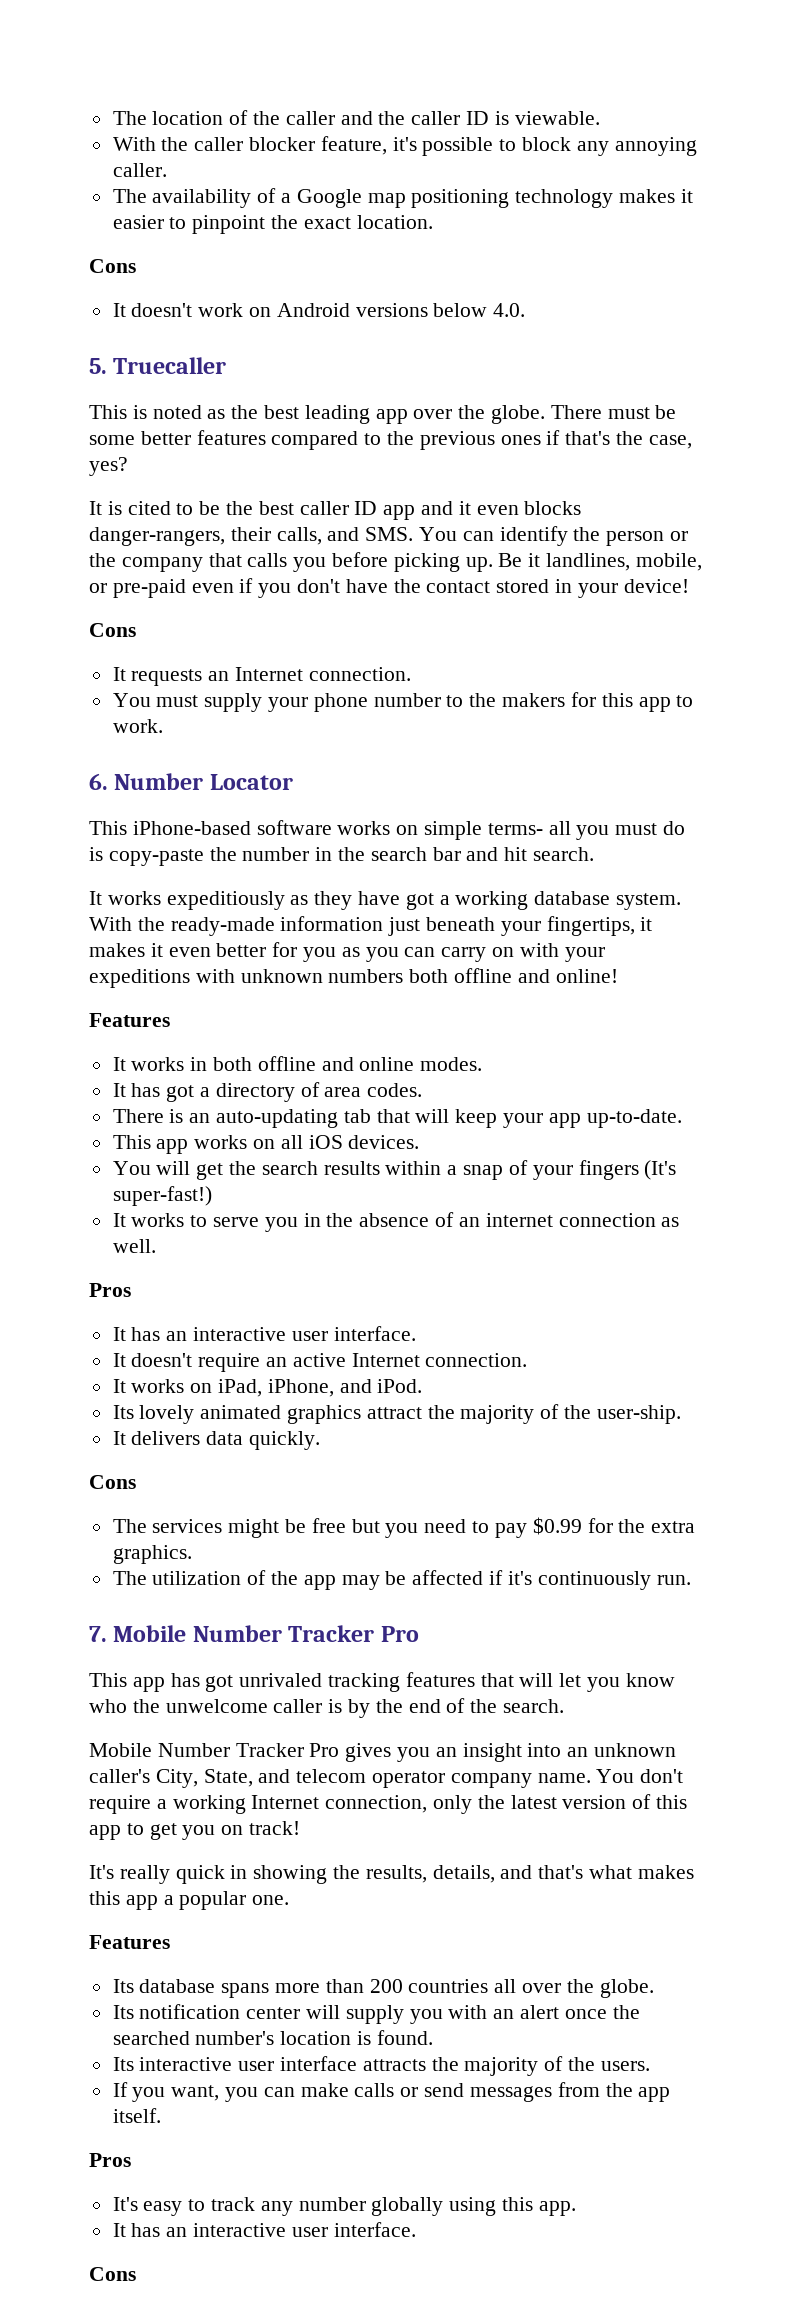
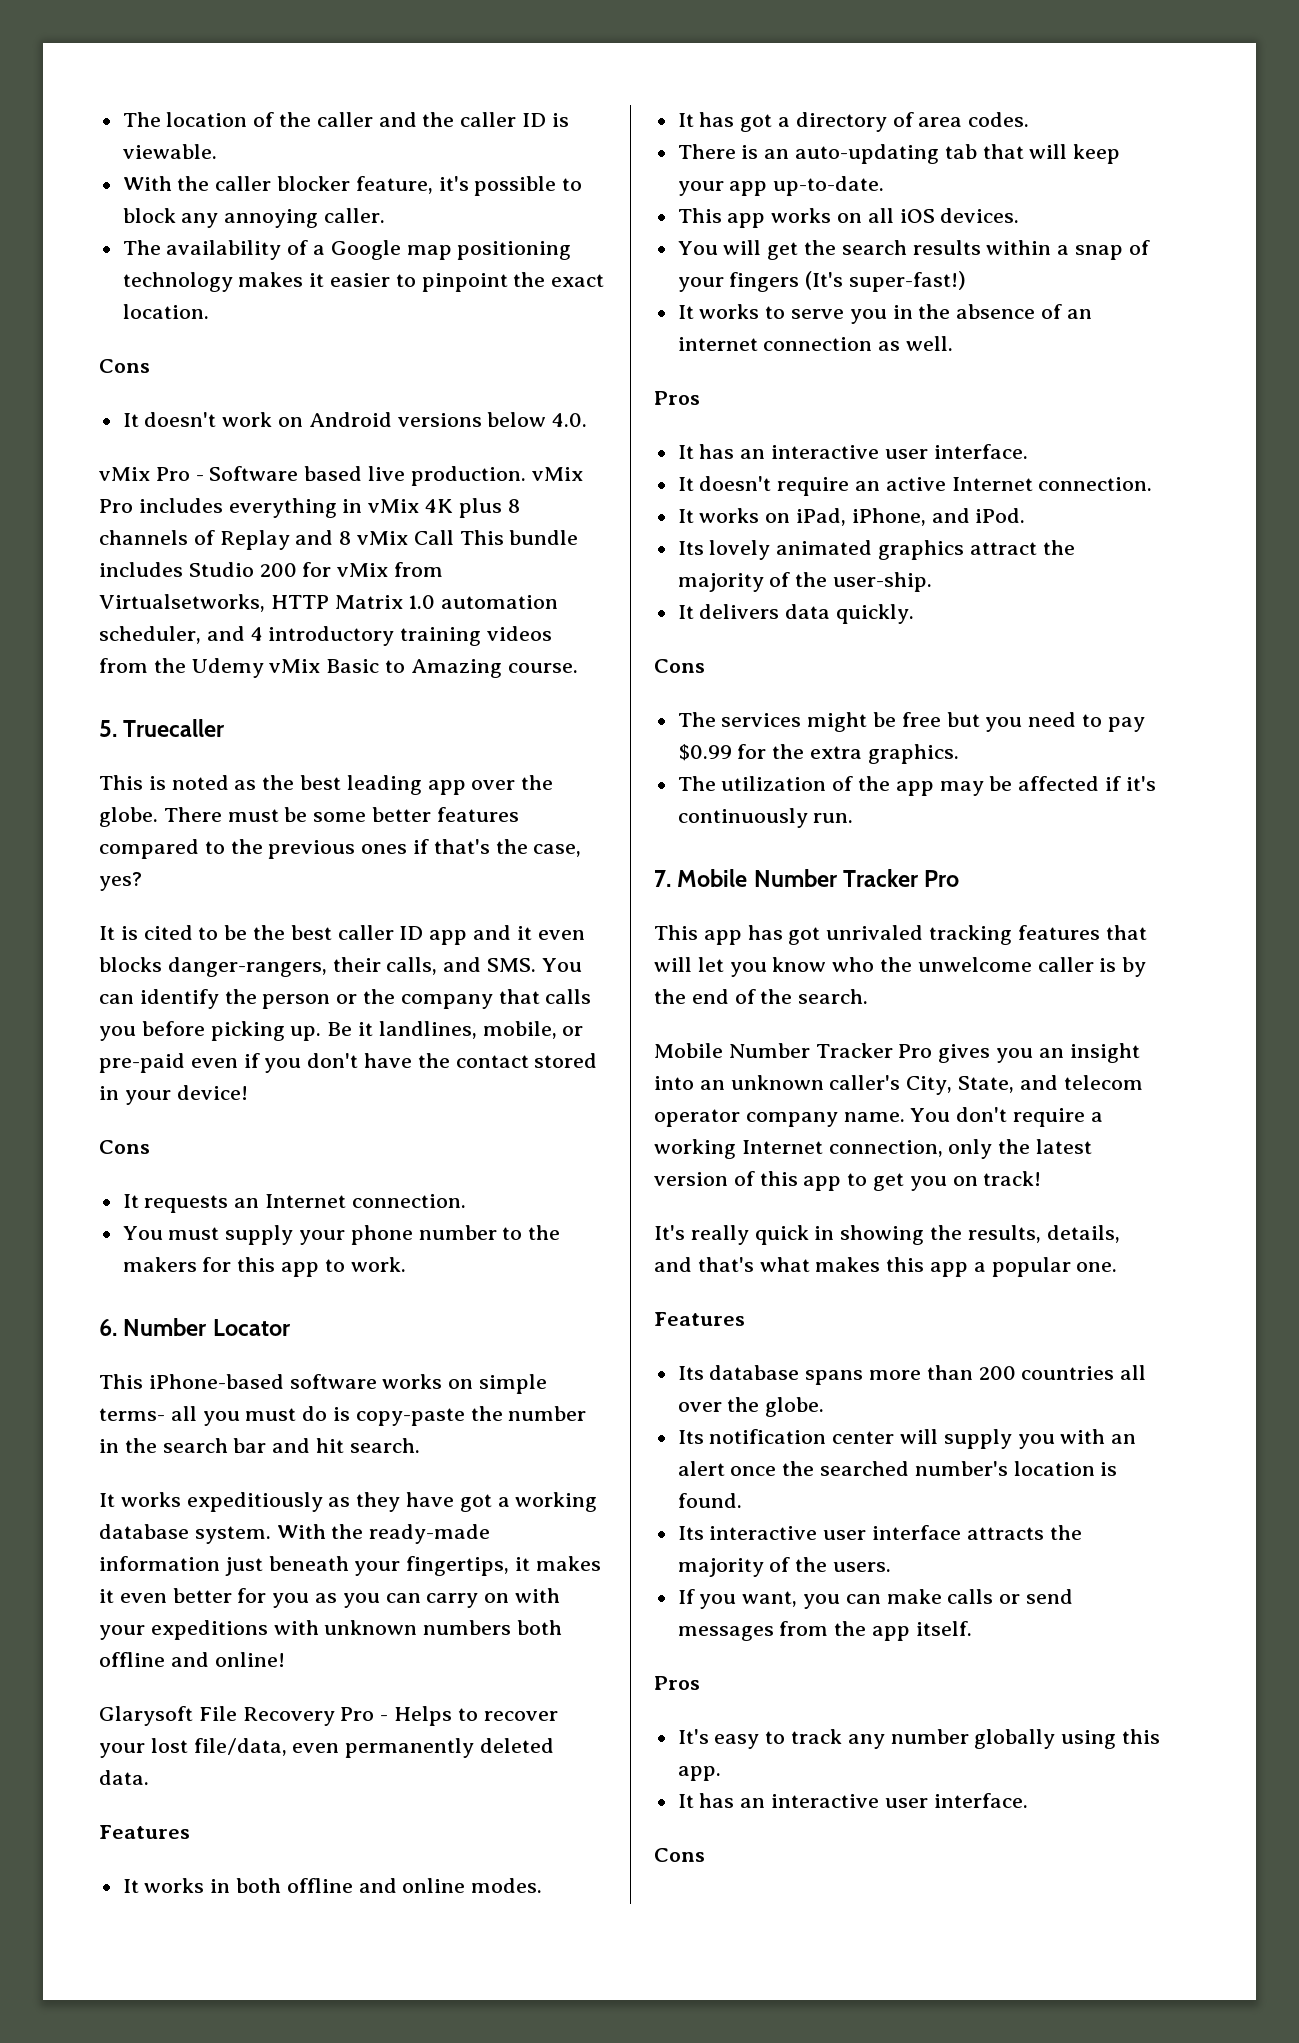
+ vMix Pro - Software based live production. vMix Pro includes everything in vMix 4K plus 8 channels of Replay and 8 vMix Call This bundle includes Studio 200 for vMix from Virtualsetworks, HTTP Matrix 1.0 automation scheduler, and 4 introductory training videos from the Udemy vMix Basic to Amazing course.
+ Glarysoft File Recovery Pro - Helps to recover your lost file/data, even permanently deleted data.

